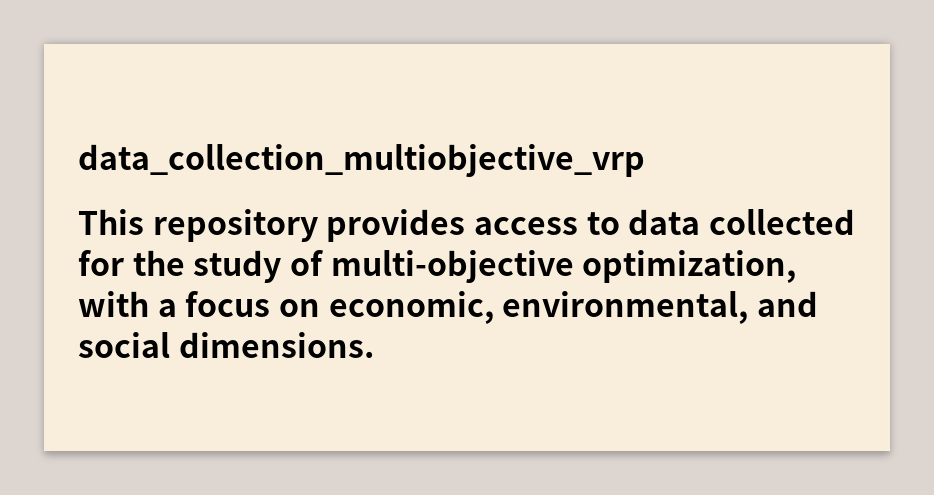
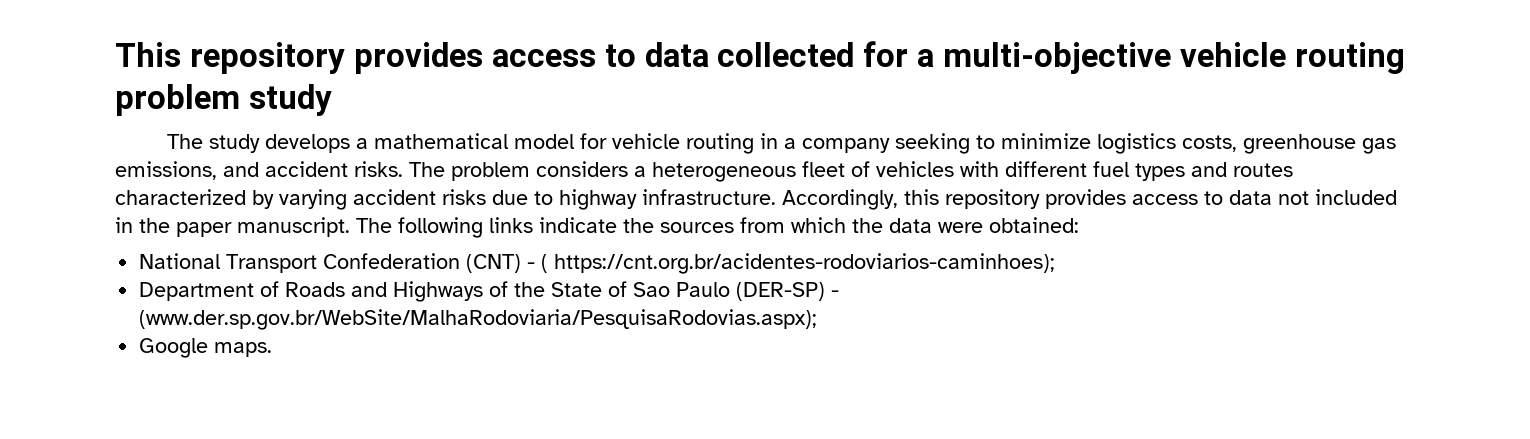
- data_collection_multiobjective_vrp
- This repository provides access to data collected for the study of multi-objective optimization, with a focus on economic, environmental, and social dimensions.
+ This repository provides access to data collected for a multi-objective vehicle routing problem study
+ The study develops a mathematical model for vehicle routing in a company seeking to minimize logistics costs, greenhouse gas emissions, and accident risks. The problem considers a heterogeneous fleet of vehicles with different fuel types and routes characterized by varying accident risks due to highway infrastructure. Accordingly, this repository provides access to data not included in the paper manuscript. The following links indicate the sources from which the data were obtained:
+ National Transport Confederation (CNT) - ( https://cnt.org.br/acidentes-rodoviarios-caminhoes);
+ Department of Roads and Highways of the State of Sao Paulo (DER-SP) - (www.der.sp.gov.br/WebSite/MalhaRodoviaria/PesquisaRodovias.aspx);
+ Google maps.

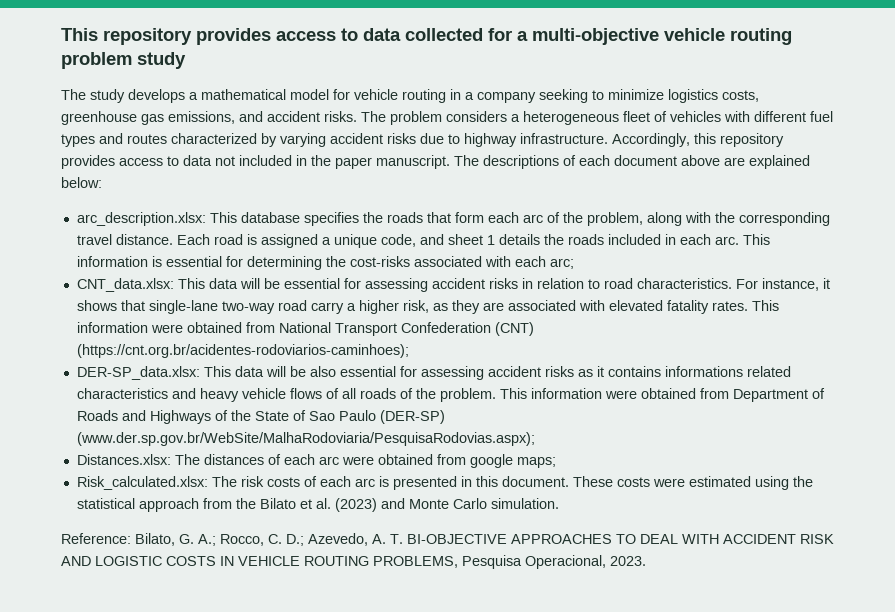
- The following links indicate the sources from which the data were obtained:
- National Transport Confederation (CNT) - ( https://cnt.org.br/acidentes-rodoviarios-caminhoes);
- Department of Roads and Highways of the State of Sao Paulo (DER-SP) - (www.der.sp.gov.br/WebSite/MalhaRodoviaria/PesquisaRodovias.aspx);
+ The descriptions of each document above are explained below:
+ arc_description.xlsx: This database specifies the roads that form each arc of the problem, along with the corresponding travel distance. Each road is assigned a unique code, and sheet 1 details the roads included in each arc. This information is essential for determining the cost-risks associated with each arc;
+ CNT_data.xlsx: This data will be essential for assessing accident risks in relation to road characteristics. For instance, it shows that single-lane two-way road carry a higher risk, as they are associated with elevated fatality rates. This information were obtained from National Transport Confederation (CNT) (https://cnt.org.br/acidentes-rodoviarios-caminhoes);
+ DER-SP_data.xlsx: This data will be also essential for assessing accident risks as it contains informations related characteristics and heavy vehicle flows of all roads of the problem. This information were obtained from Department of Roads and Highways of the State of Sao Paulo (DER-SP) (www.der.sp.gov.br/WebSite/MalhaRodoviaria/PesquisaRodovias.aspx);
- Google maps.
+ Distances.xlsx: The distances of each arc were obtained from google maps;
+ Risk_calculated.xlsx: The risk costs of each arc is presented in this document. These costs were estimated using the statistical approach from the Bilato et al. (2023) and Monte Carlo simulation.
+ Reference: Bilato, G. A.; Rocco, C. D.; Azevedo, A. T. BI-OBJECTIVE APPROACHES TO DEAL WITH ACCIDENT RISK AND LOGISTIC COSTS IN VEHICLE ROUTING PROBLEMS, Pesquisa Operacional, 2023.

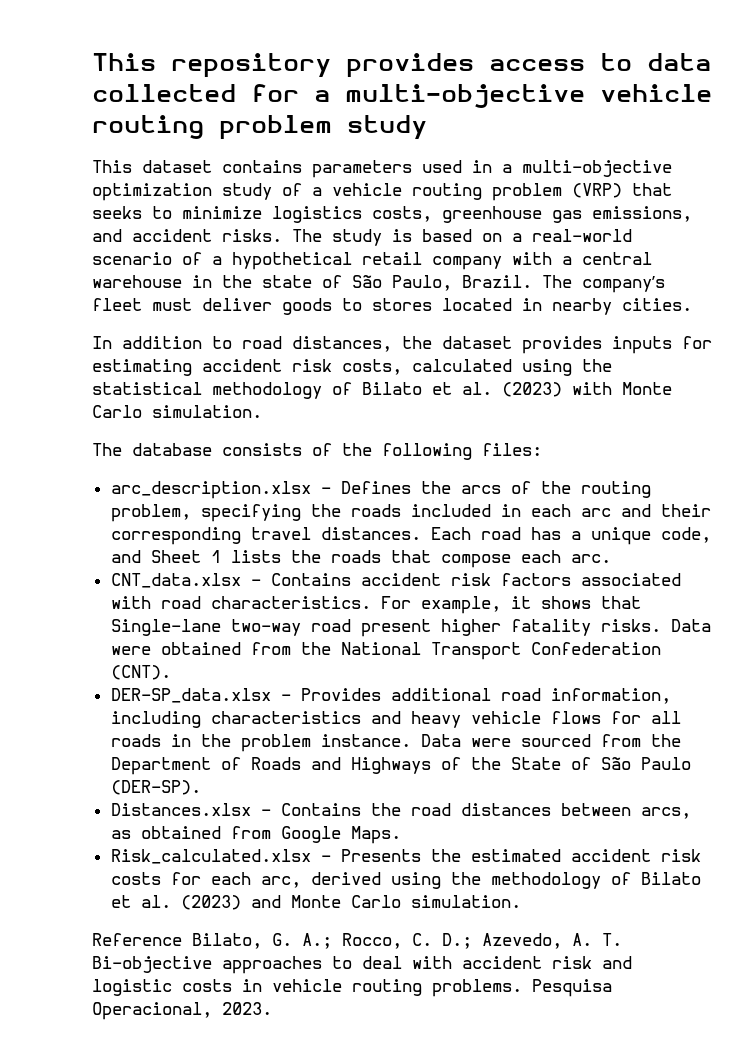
- The study develops a mathematical model for vehicle routing in a company seeking to minimize logistics costs, greenhouse gas emissions, and accident risks.
+ This dataset contains parameters used in a multi-objective optimization study of a vehicle routing problem (VRP) that seeks to minimize logistics costs, greenhouse gas emissions, and accident risks.
- The problem considers a heterogeneous fleet of vehicles with different fuel types and routes characterized by varying accident risks due to highway infrastructure. Accordingly, this repository provides access to data not included in the paper manuscript. The descriptions of each document above are explained below:
- arc_description.xlsx: This database specifies the roads that form each arc of the problem, along with the corresponding travel distance. Each road is assigned a unique code, and sheet 1 details the roads included in each arc. This information is essential for determining the cost-risks associated with each arc;
- CNT_data.xlsx: This data will be essential for assessing accident risks in relation to road characteristics.
+ The study is based on a real-world scenario of a hypothetical retail company with a central warehouse in the state of São Paulo, Brazil. The company’s fleet must deliver goods to stores located in nearby cities.
+ In addition to road distances, the dataset provides inputs for estimating accident risk costs, calculated using the statistical methodology of Bilato et al. (2023) with Monte Carlo simulation.
+ The database consists of the following files:
+ arc_description.xlsx – Defines the arcs of the routing problem, specifying the roads included in each arc and their corresponding travel distances. Each road has a unique code, and Sheet 1 lists the roads that compose each arc.
+ CNT_data.xlsx – Contains accident risk factors associated with road characteristics.
- For instance, it shows that single-lane two-way road carry a higher risk, as they are associated with elevated fatality rates. This information were obtained from National Transport Confederation (CNT) (https://cnt.org.br/acidentes-rodoviarios-caminhoes);
- DER-SP_data.xlsx: This data will be also essential for assessing accident risks as it contains informations related characteristics and heavy vehicle flows of all roads of the problem. This information were obtained from Department of Roads and Highways of the State of Sao Paulo (DER-SP) (www.der.sp.gov.br/WebSite/MalhaRodoviaria/PesquisaRodovias.aspx);
- Distances.xlsx: The distances of each arc were obtained from google maps;
- Risk_calculated.xlsx: The risk costs of each arc is presented in this document. These costs were estimated using the statistical approach from the Bilato et al. (2023) and Monte Carlo simulation.
+ For example, it shows that Single-lane two-way road present higher fatality risks. Data were obtained from the National Transport Confederation (CNT).
+ DER-SP_data.xlsx – Provides additional road information, including characteristics and heavy vehicle flows for all roads in the problem instance. Data were sourced from the Department of Roads and Highways of the State of São Paulo (DER-SP).
+ Distances.xlsx – Contains the road distances between arcs, as obtained from Google Maps.
+ Risk_calculated.xlsx – Presents the estimated accident risk costs for each arc, derived using the methodology of Bilato et al. (2023) and Monte Carlo simulation.
- Reference: Bilato, G. A.; Rocco, C. D.; Azevedo, A. T. BI-OBJECTIVE APPROACHES TO DEAL WITH ACCIDENT RISK AND LOGISTIC COSTS IN VEHICLE ROUTING PROBLEMS, Pesquisa Operacional, 2023.
+ Reference Bilato, G. A.; Rocco, C. D.; Azevedo, A. T. Bi-objective approaches to deal with accident risk and logistic costs in vehicle routing problems. Pesquisa Operacional, 2023.

